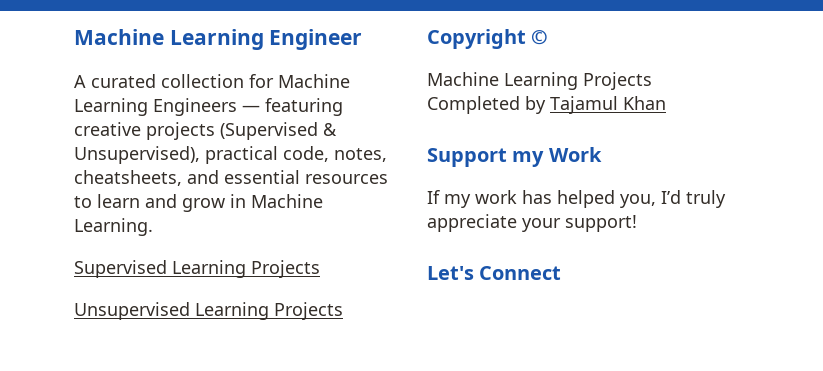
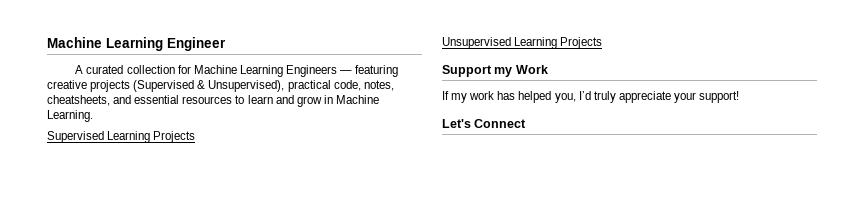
- Copyright ©
- Machine Learning Projects Completed by Tajamul Khan

